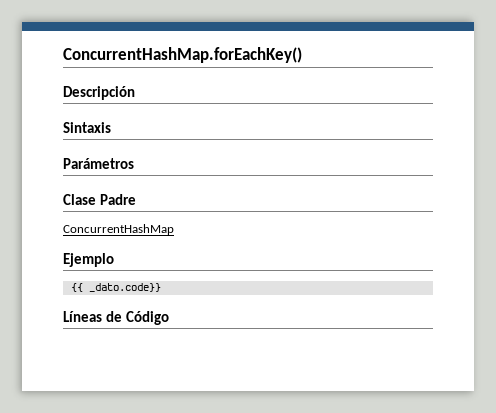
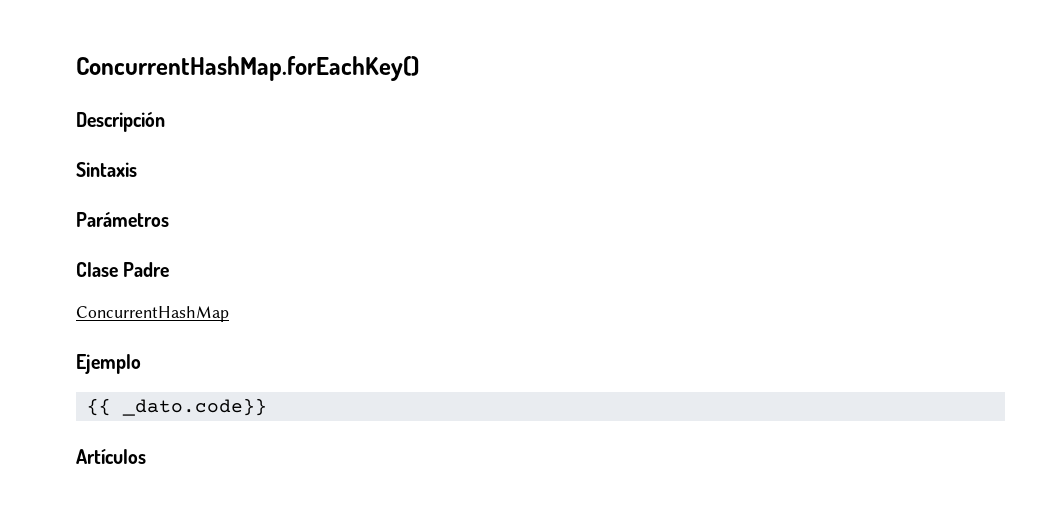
- Líneas de Código
+ Artículos

